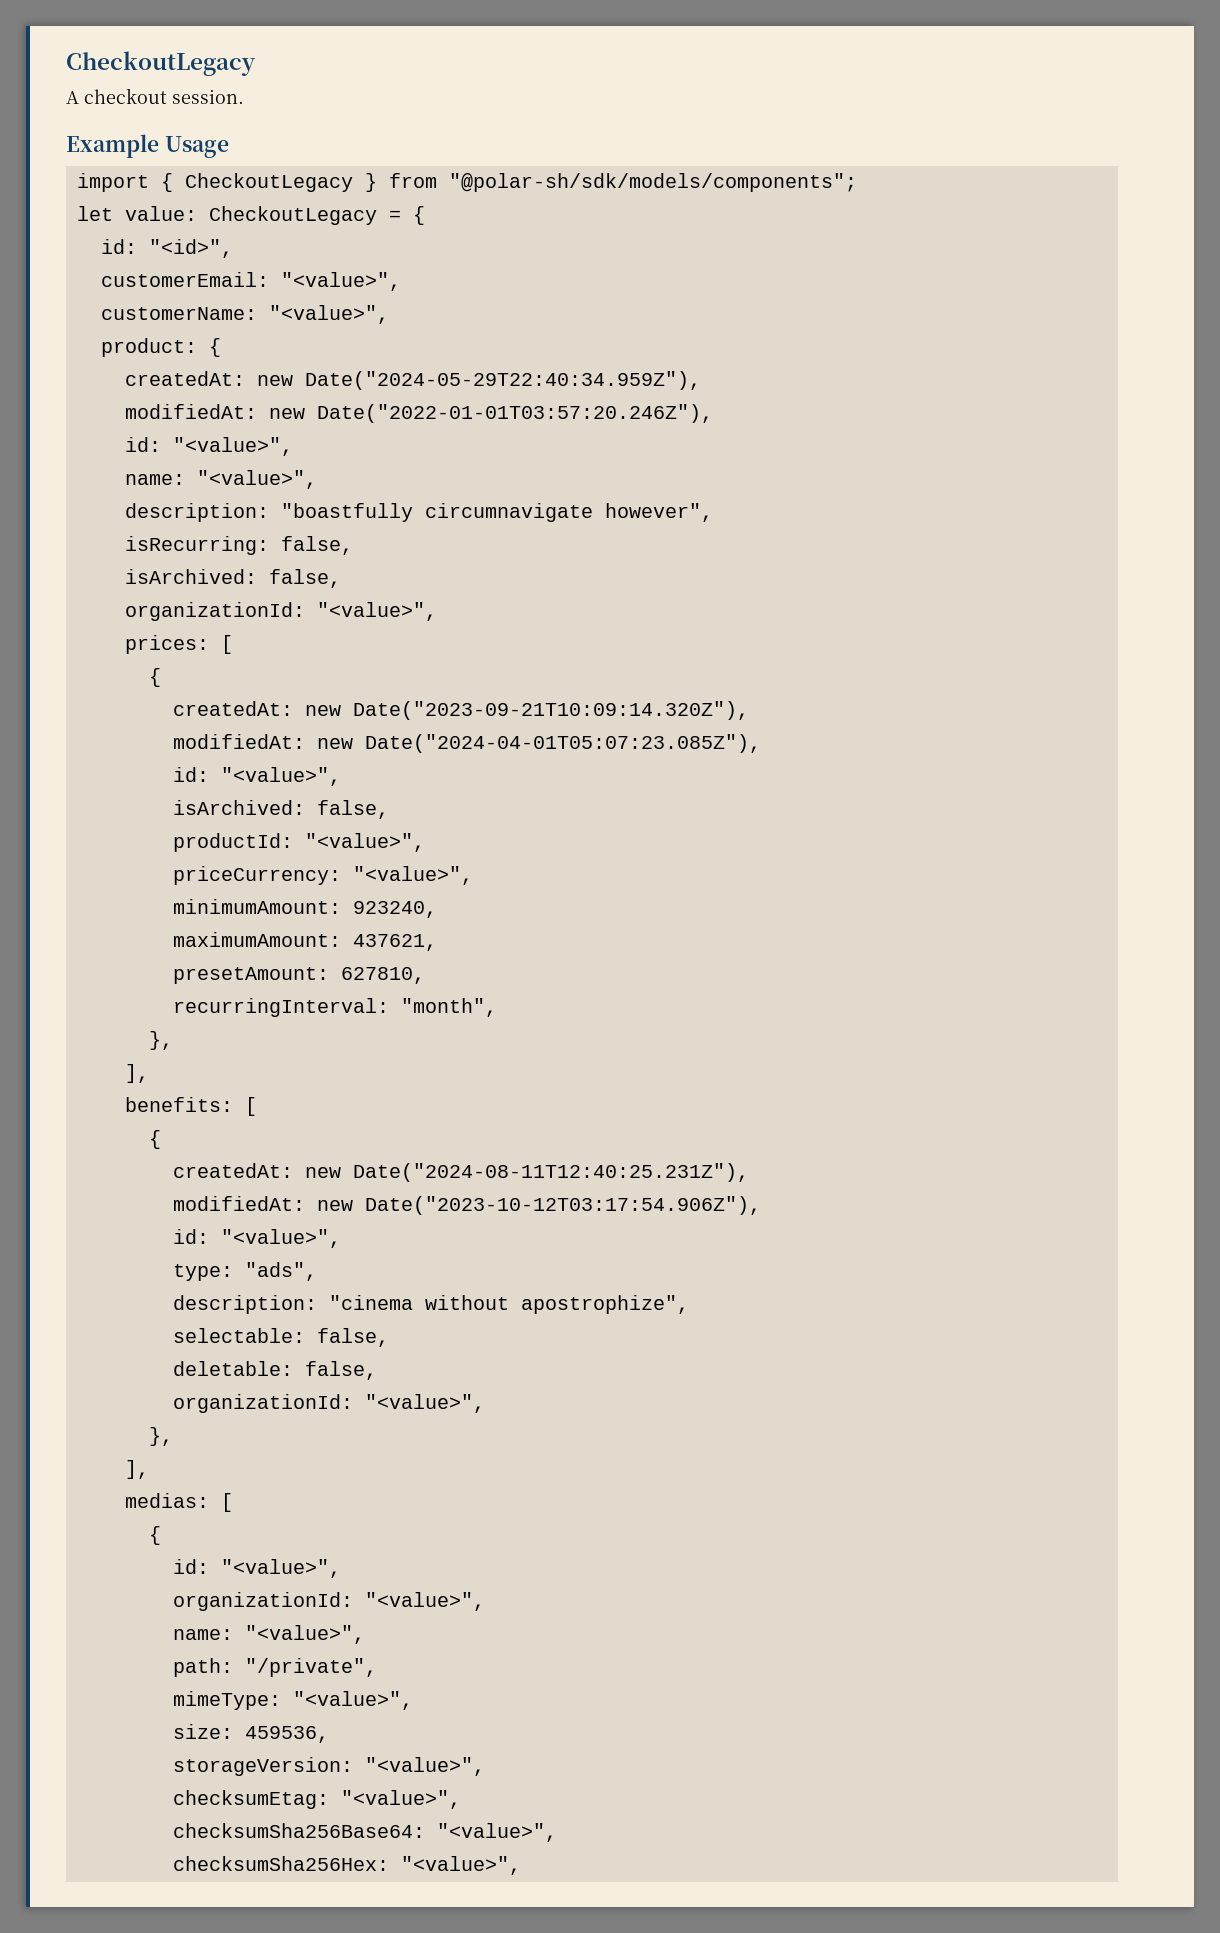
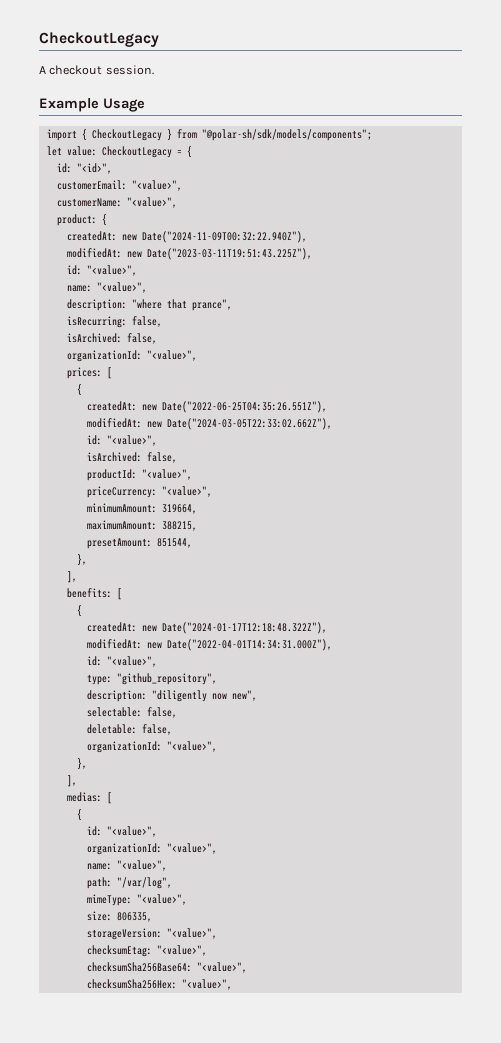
- createdAt: new Date("2024-05-29T22:40:34.959Z"),
- modifiedAt: new Date("2022-01-01T03:57:20.246Z"),
+ createdAt: new Date("2024-11-09T00:32:22.940Z"),
+ modifiedAt: new Date("2023-03-11T19:51:43.225Z"),
- description: "boastfully circumnavigate however",
+ description: "where that prance",
- createdAt: new Date("2023-09-21T10:09:14.320Z"),
- modifiedAt: new Date("2024-04-01T05:07:23.085Z"),
+ createdAt: new Date("2022-06-25T04:35:26.551Z"),
+ modifiedAt: new Date("2024-03-05T22:33:02.662Z"),
- minimumAmount: 923240,
+ minimumAmount: 319664,
- maximumAmount: 437621,
+ maximumAmount: 388215,
- presetAmount: 627810,
- recurringInterval: "month",
+ presetAmount: 851544,
- createdAt: new Date("2024-08-11T12:40:25.231Z"),
- modifiedAt: new Date("2023-10-12T03:17:54.906Z"),
+ createdAt: new Date("2024-01-17T12:18:48.322Z"),
+ modifiedAt: new Date("2022-04-01T14:34:31.000Z"),
- type: "ads",
- description: "cinema without apostrophize",
+ type: "github_repository",
+ description: "diligently now new",
- path: "/private",
+ path: "/var/log",
- size: 459536,
+ size: 806335,

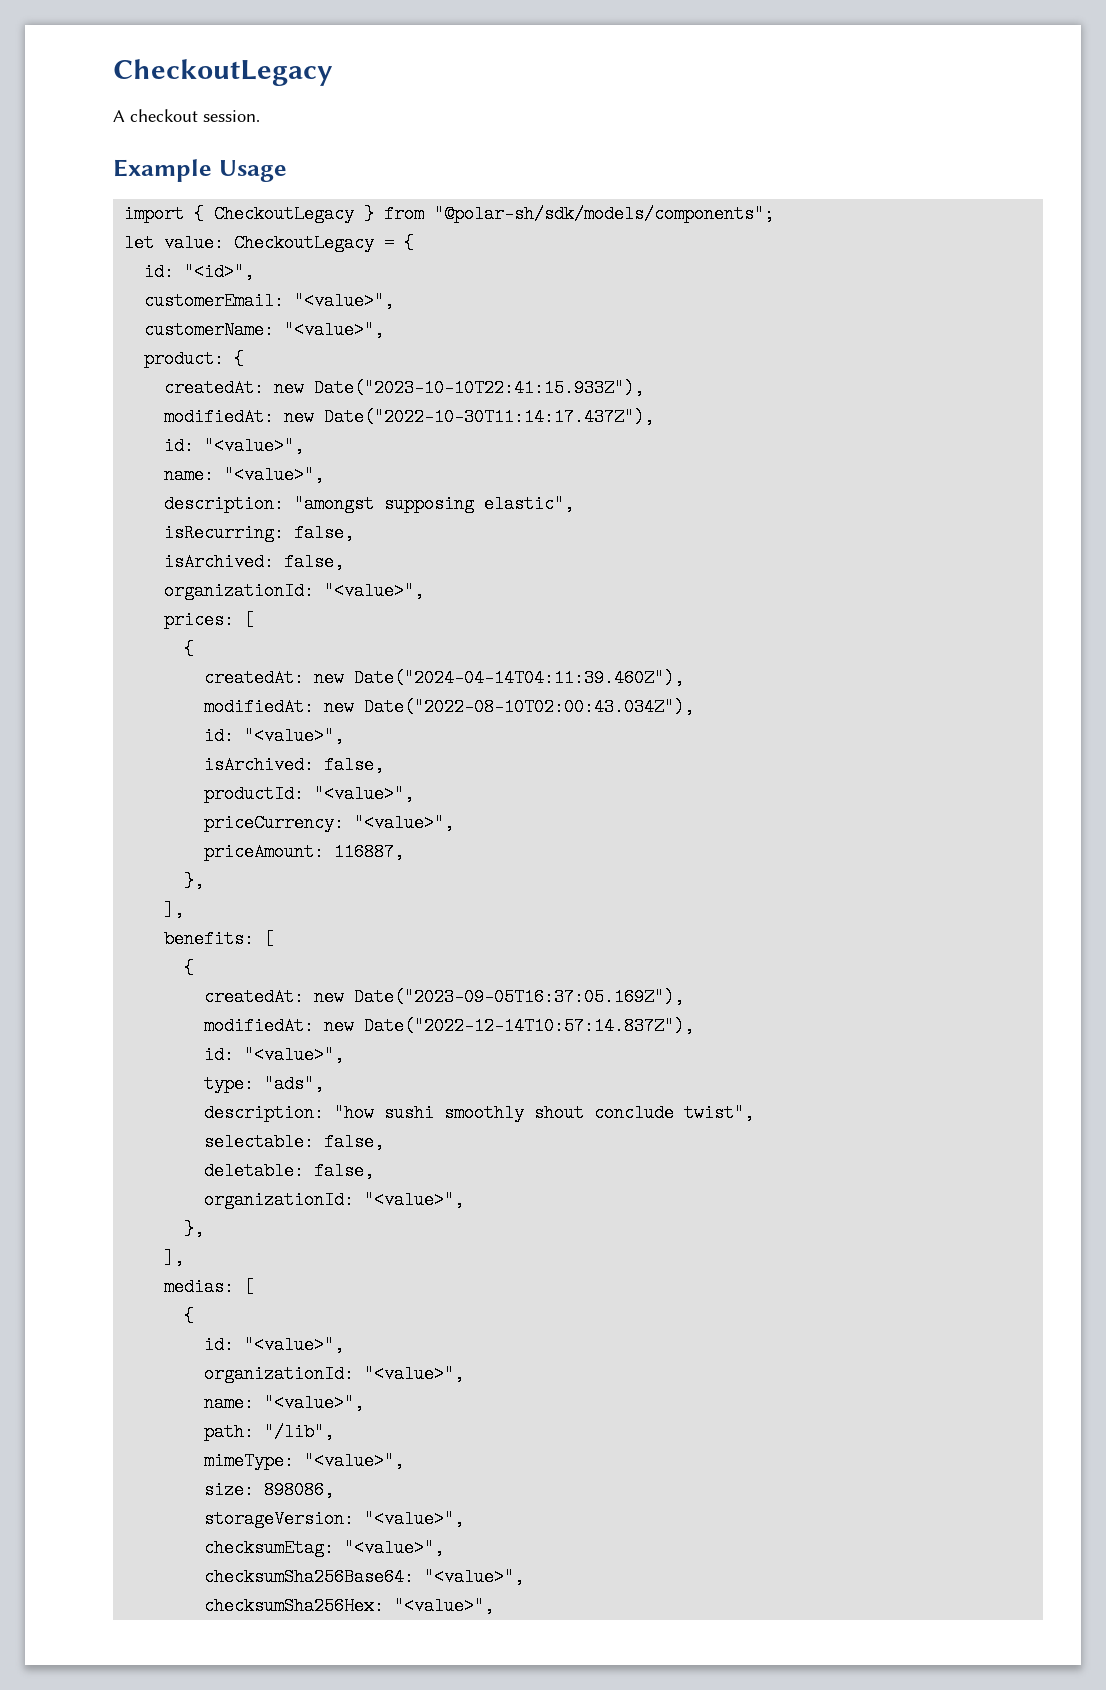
- createdAt: new Date("2024-11-09T00:32:22.940Z"),
- modifiedAt: new Date("2023-03-11T19:51:43.225Z"),
+ createdAt: new Date("2023-10-10T22:41:15.933Z"),
+ modifiedAt: new Date("2022-10-30T11:14:17.437Z"),
- description: "where that prance",
+ description: "amongst supposing elastic",
- createdAt: new Date("2022-06-25T04:35:26.551Z"),
- modifiedAt: new Date("2024-03-05T22:33:02.662Z"),
+ createdAt: new Date("2024-04-14T04:11:39.460Z"),
+ modifiedAt: new Date("2022-08-10T02:00:43.034Z"),
- minimumAmount: 319664,
- maximumAmount: 388215,
- presetAmount: 851544,
+ priceAmount: 116887,
- createdAt: new Date("2024-01-17T12:18:48.322Z"),
- modifiedAt: new Date("2022-04-01T14:34:31.000Z"),
+ createdAt: new Date("2023-09-05T16:37:05.169Z"),
+ modifiedAt: new Date("2022-12-14T10:57:14.837Z"),
- type: "github_repository",
- description: "diligently now new",
+ type: "ads",
+ description: "how sushi smoothly shout conclude twist",
- path: "/var/log",
+ path: "/lib",
- size: 806335,
+ size: 898086,

